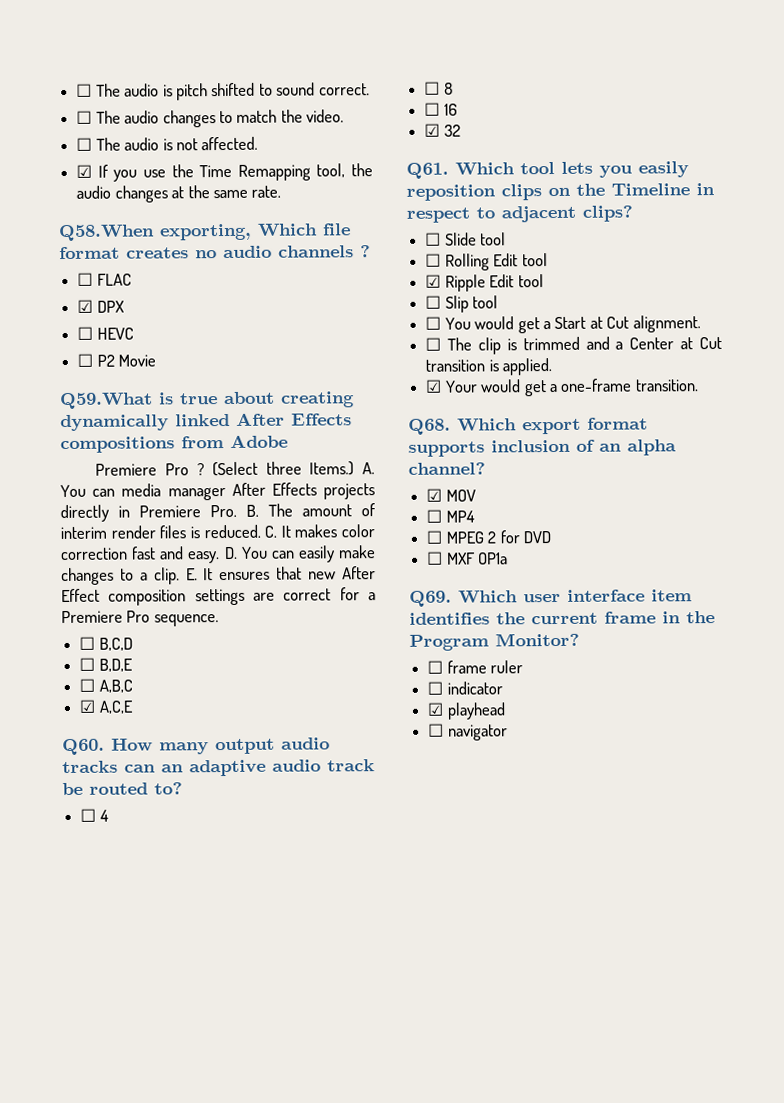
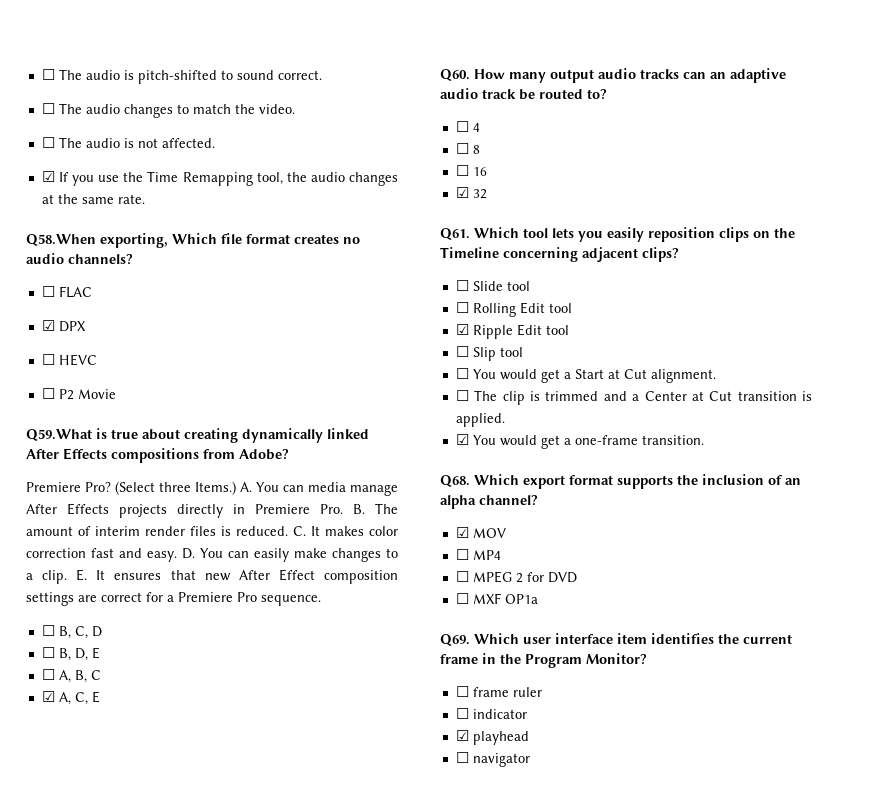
- ☐ The audio is pitch shifted to sound correct.
+ ☐ The audio is pitch-shifted to sound correct.
- Q58.When exporting, Which file format creates no audio channels ?
+ Q58.When exporting, Which file format creates no audio channels?
- Q59.What is true about creating dynamically linked After Effects compositions from Adobe
- Premiere Pro ?
+ Q59.What is true about creating dynamically linked After Effects compositions from Adobe?
+ Premiere Pro?
- A. You can media manager After Effects projects directly in Premiere Pro. B. The amount of interim render files is reduced.
+ A. You can media manage After Effects projects directly in Premiere Pro. B. The amount of interim render files is reduced.
- ☐ B,C,D
- ☐ B,D,E
- ☐ A,B,C
- ☑ A,C,E
+ ☐ B, C, D
+ ☐ B, D, E
+ ☐ A, B, C
+ ☑ A, C, E
- Q61. Which tool lets you easily reposition clips on the Timeline in respect to adjacent clips?
+ Q61. Which tool lets you easily reposition clips on the Timeline concerning adjacent clips?
- ☑ Your would get a one-frame transition.
+ ☑ You would get a one-frame transition.
- Q68. Which export format supports inclusion of an alpha channel?
+ Q68. Which export format supports the inclusion of an alpha channel?

